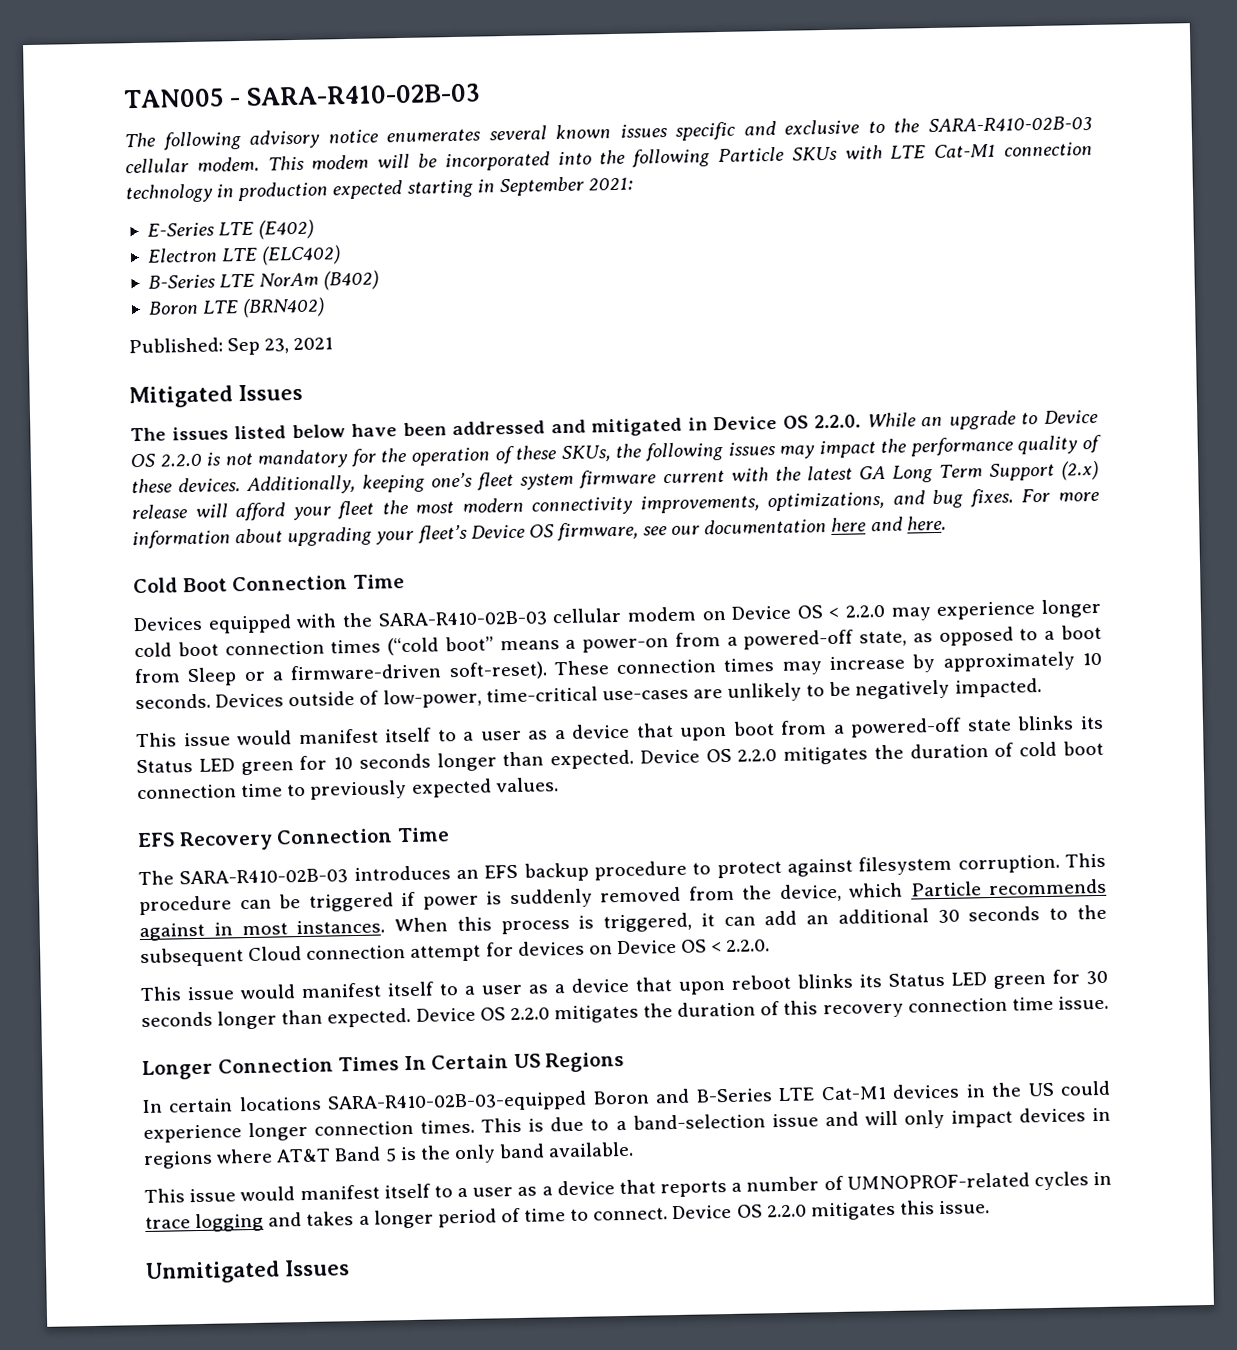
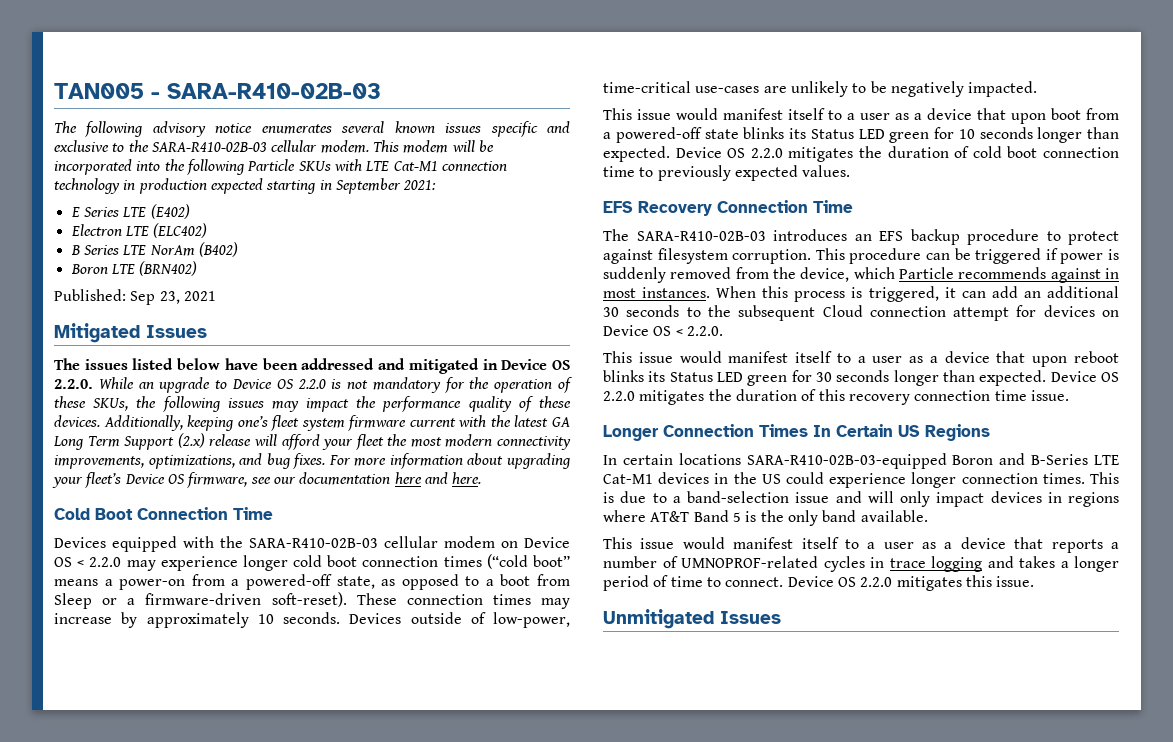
- E-Series LTE (E402)
+ E Series LTE (E402)
- B-Series LTE NorAm (B402)
+ B Series LTE NorAm (B402)

